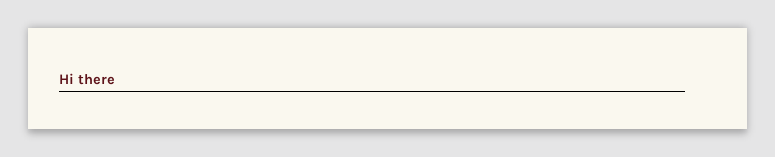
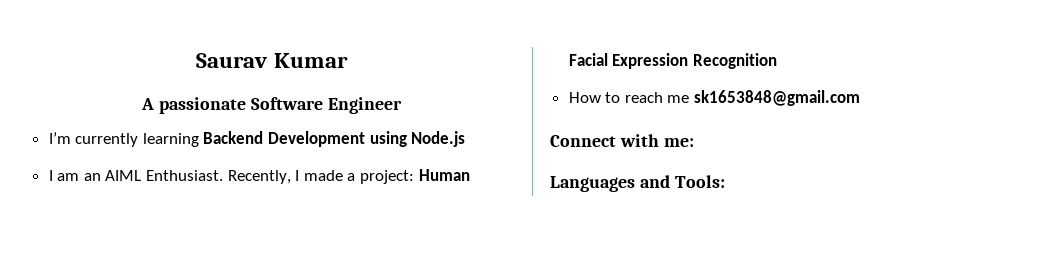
- Hi there
+ Saurav Kumar
+ A passionate Software Engineer
+ I’m currently learning Backend Development using Node.js
+ I am an AIML Enthusiast. Recently, I made a project: Human Facial Expression Recognition
+ How to reach me sk1653848@gmail.com
+ Connect with me:
+ Languages and Tools:

